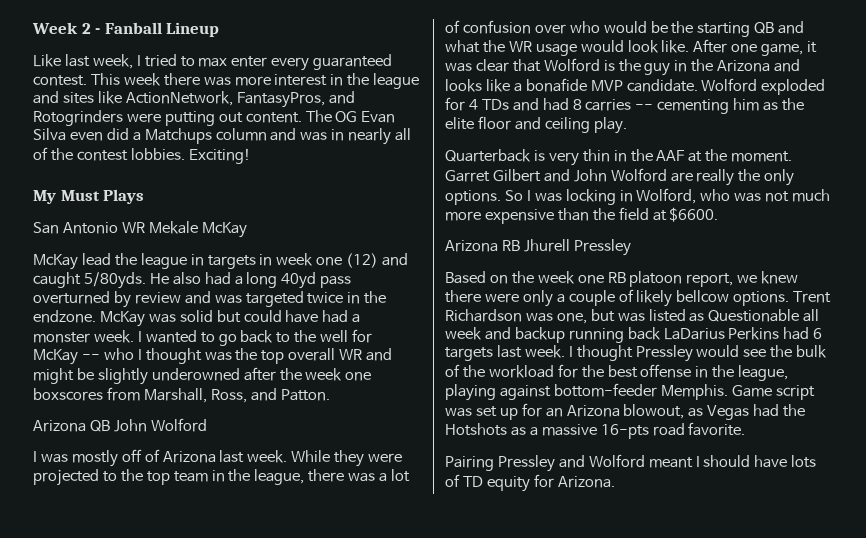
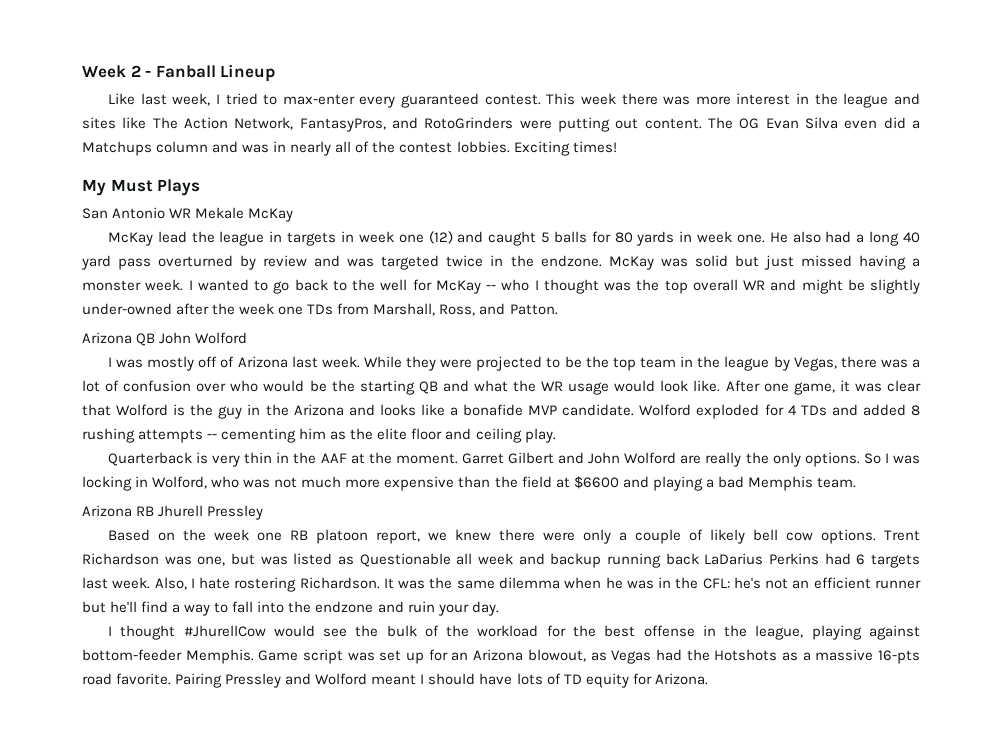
- Like last week, I tried to max enter every guaranteed contest.
+ Like last week, I tried to max-enter every guaranteed contest.
- This week there was more interest in the league and sites like ActionNetwork, FantasyPros, and Rotogrinders were putting out content.
+ This week there was more interest in the league and sites like The Action Network, FantasyPros, and RotoGrinders were putting out content.
- Exciting!
+ Exciting times!
- McKay lead the league in targets in week one (12) and caught 5/80yds.
+ McKay lead the league in targets in week one (12) and caught 5 balls for 80 yards in week one.
- He also had a long 40yd pass overturned by review and was targeted twice in the endzone.
+ He also had a long 40 yard pass overturned by review and was targeted twice in the endzone.
- McKay was solid but could have had a monster week.
+ McKay was solid but just missed having a monster week.
- I wanted to go back to the well for McKay -- who I thought was the top overall WR and might be slightly underowned after the week one boxscores from Marshall, Ross, and Patton.
+ I wanted to go back to the well for McKay -- who I thought was the top overall WR and might be slightly under-owned after the week one TDs from Marshall, Ross, and Patton.
- While they were projected to the top team in the league, there was a lot of confusion over who would be the starting QB and what the WR usage would look like.
+ While they were projected to be the top team in the league by Vegas, there was a lot of confusion over who would be the starting QB and what the WR usage would look like.
- Wolford exploded for 4 TDs and had 8 carries -- cementing him as the elite floor and ceiling play.
+ Wolford exploded for 4 TDs and added 8 rushing attempts -- cementing him as the elite floor and ceiling play.
- So I was locking in Wolford, who was not much more expensive than the field at $6600.
+ So I was locking in Wolford, who was not much more expensive than the field at $6600 and playing a bad Memphis team.
- Based on the week one RB platoon report, we knew there were only a couple of likely bellcow options.
+ Based on the week one RB platoon report, we knew there were only a couple of likely bell cow options.
- I thought Pressley would see the bulk of the workload for the best offense in the league, playing against bottom-feeder Memphis.
+ Also, I hate rostering Richardson. It was the same dilemma when he was in the CFL: he's not an efficient runner but he'll find a way to fall into the endzone and ruin your day.
+ I thought #JhurellCow would see the bulk of the workload for the best offense in the league, playing against bottom-feeder Memphis.
- Game script was set up for an Arizona blowout, as Vegas had the Hotshots as a massive 16-pts road favorite.
- Pairing Pressley and Wolford meant I should have lots of TD equity for Arizona.
+ Game script was set up for an Arizona blowout, as Vegas had the Hotshots as a massive 16-pts road favorite. Pairing Pressley and Wolford meant I should have lots of TD equity for Arizona.

